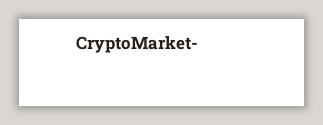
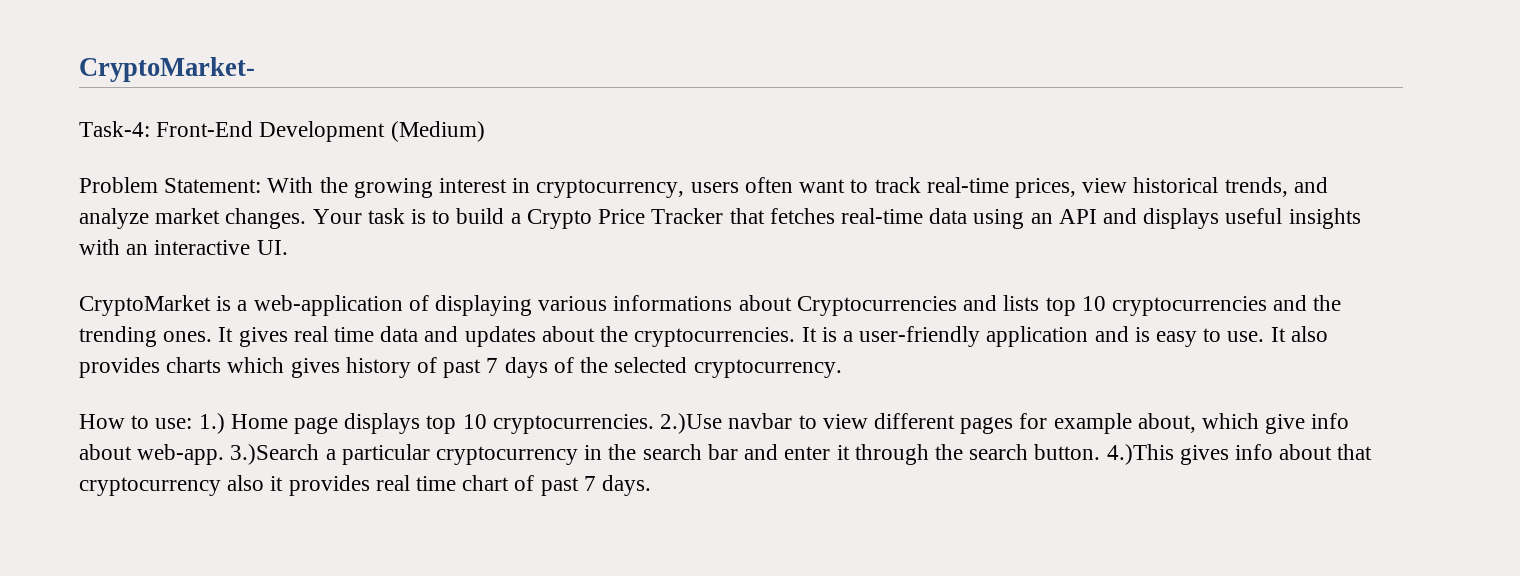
+ Task-4: Front-End Development (Medium)
+ Problem Statement: With the growing interest in cryptocurrency, users often want to track real-time prices, view historical trends, and analyze market changes. Your task is to build a Crypto Price Tracker that fetches real-time data using an API and displays useful insights with an interactive UI.
+ CryptoMarket is a web-application of displaying various informations about Cryptocurrencies and lists top 10 cryptocurrencies and the trending ones. It gives real time data and updates about the cryptocurrencies. It is a user-friendly application and is easy to use. It also provides charts which gives history of past 7 days of the selected cryptocurrency.
+ How to use: 1.) Home page displays top 10 cryptocurrencies. 2.)Use navbar to view different pages for example about, which give info about web-app. 3.)Search a particular cryptocurrency in the search bar and enter it through the search button. 4.)This gives info about that cryptocurrency also it provides real time chart of past 7 days.

